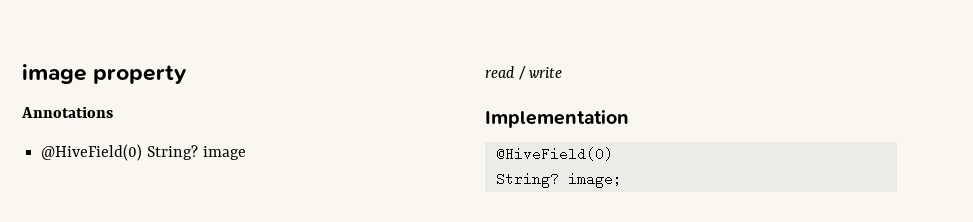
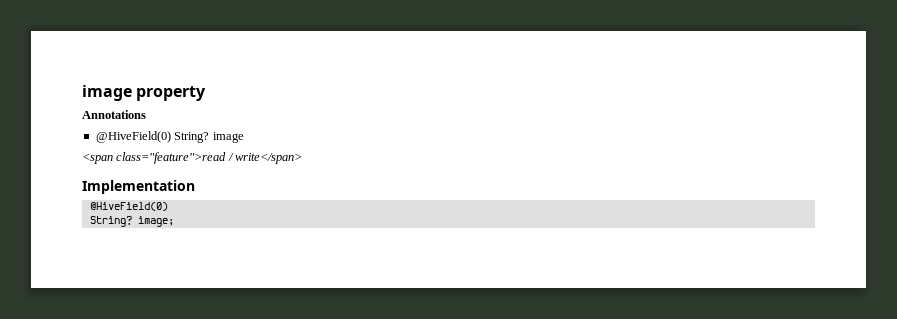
- read / write
+ <span class="feature">read / write</span>

